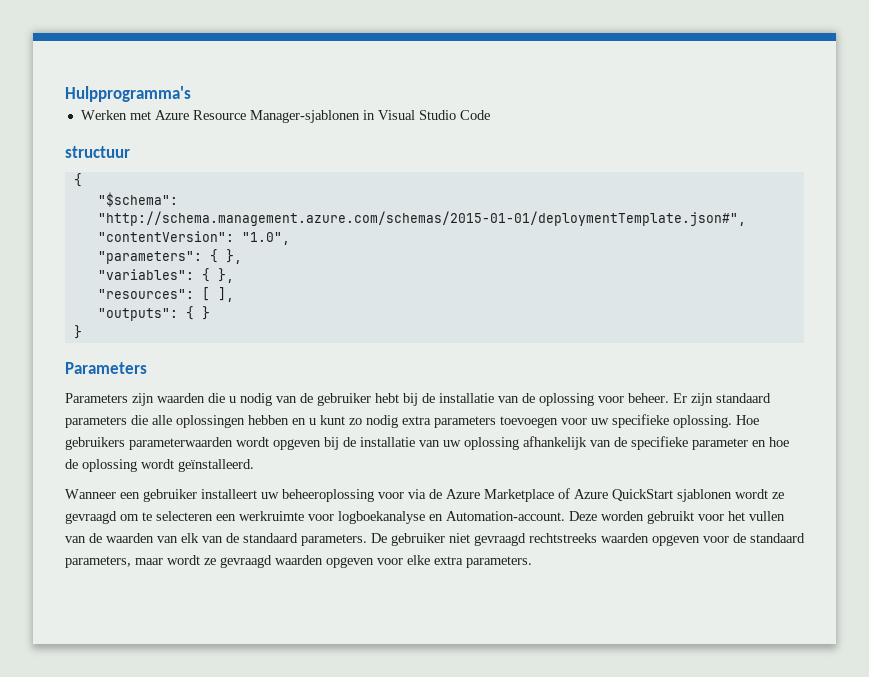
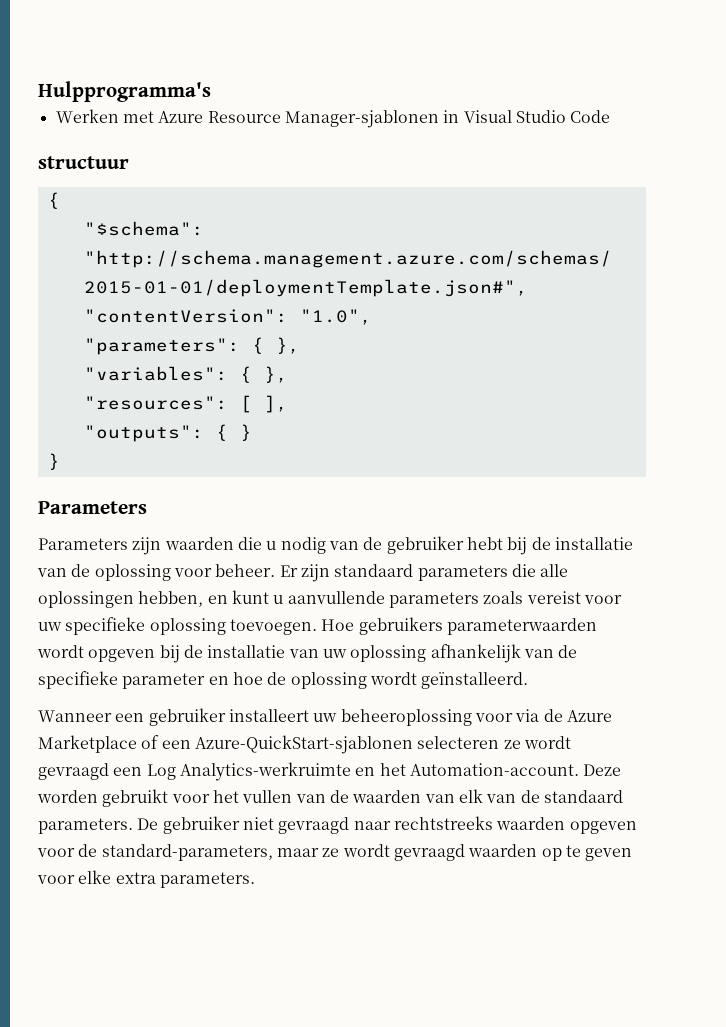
- Er zijn standaard parameters die alle oplossingen hebben en u kunt zo nodig extra parameters toevoegen voor uw specifieke oplossing.
+ Er zijn standaard parameters die alle oplossingen hebben, en kunt u aanvullende parameters zoals vereist voor uw specifieke oplossing toevoegen.
- Wanneer een gebruiker installeert uw beheeroplossing voor via de Azure Marketplace of Azure QuickStart sjablonen wordt ze gevraagd om te selecteren een werkruimte voor logboekanalyse en Automation-account.
+ Wanneer een gebruiker installeert uw beheeroplossing voor via de Azure Marketplace of een Azure-QuickStart-sjablonen selecteren ze wordt gevraagd een Log Analytics-werkruimte en het Automation-account.
- De gebruiker niet gevraagd rechtstreeks waarden opgeven voor de standaard parameters, maar wordt ze gevraagd waarden opgeven voor elke extra parameters.
+ De gebruiker niet gevraagd naar rechtstreeks waarden opgeven voor de standard-parameters, maar ze wordt gevraagd waarden op te geven voor elke extra parameters.

